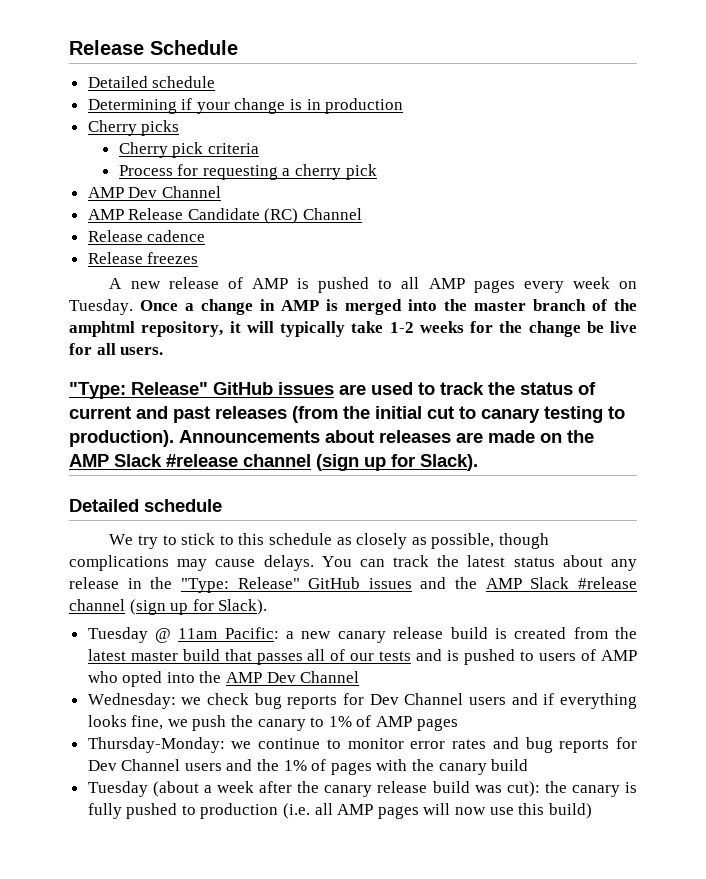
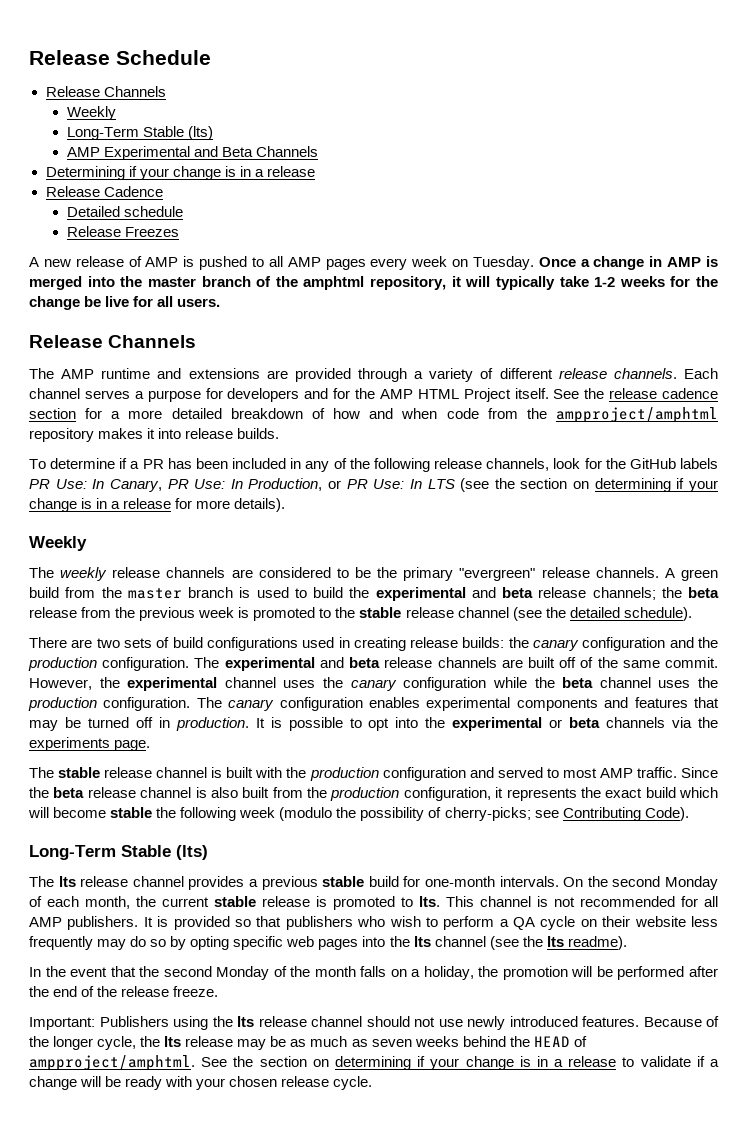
  Release Schedule
- Detailed schedule
+ Release Channels
+ Weekly
+ Long-Term Stable (lts)
+ AMP Experimental and Beta Channels
- Determining if your change is in production
- Cherry picks
- Cherry pick criteria
- Process for requesting a cherry pick
- AMP Dev Channel
- AMP Release Candidate (RC) Channel
- Release cadence
- Release freezes
+ Determining if your change is in a release
+ Release Cadence
+ Detailed schedule
+ Release Freezes
  Once a change in AMP is merged into the master branch of the amphtml repository, it will typically take 1-2 weeks for the change be live for all users.
- "Type: Release" GitHub issues are used to track the status of current and past releases (from the initial cut to canary testing to production). Announcements about releases are made on the AMP Slack #release channel (sign up for Slack).
- Detailed schedule
- We try to stick to this schedule as closely as possible, though complications may cause delays. You can track the latest status about any release in the "Type: Release" GitHub issues and the AMP Slack #release channel (sign up for Slack).
- Tuesday @ 11am Pacific: a new canary release build is created from the latest master build that passes all of our tests and is pushed to users of AMP who opted into the AMP Dev Channel
- Wednesday: we check bug reports for Dev Channel users and if everything looks fine, we push the canary to 1% of AMP pages
- Thursday-Monday: we continue to monitor error rates and bug reports for Dev Channel users and the 1% of pages with the canary build
- Tuesday (about a week after the canary release build was cut): the canary is fully pushed to production (i.e. all AMP pages will now use this build)
+ Release Channels
+ The AMP runtime and extensions are provided through a variety of different release channels. Each channel serves a purpose for developers and for the AMP HTML Project itself. See the release cadence section for a more detailed breakdown of how and when code from the ampproject/amphtml repository makes it into release builds.
+ To determine if a PR has been included in any of the following release channels, look for the GitHub labels PR Use: In Canary, PR Use: In Production, or PR Use: In LTS (see the section on determining if your change is in a release for more details).
+ Weekly
+ The weekly release channels are considered to be the primary "evergreen" release channels. A green build from the master branch is used to build the experimental and beta release channels; the beta release from the previous week is promoted to the stable release channel (see the detailed schedule).
+ There are two sets of build configurations used in creating release builds: the canary configuration and the production configuration. The experimental and beta release channels are built off of the same commit. However, the experimental channel uses the canary configuration while the beta channel uses the production configuration. The canary configuration enables experimental components and features that may be turned off in production. It is possible to opt into the experimental or beta channels via the experiments page.
+ The stable release channel is built with the production configuration and served to most AMP traffic. Since the beta release channel is also built from the production configuration, it represents the exact build which will become stable the following week (modulo the possibility of cherry-picks; see Contributing Code).
+ Long-Term Stable (lts)
+ The lts release channel provides a previous stable build for one-month intervals. On the second Monday of each month, the current stable release is promoted to lts. This channel is not recommended for all AMP publishers. It is provided so that publishers who wish to perform a QA cycle on their website less frequently may do so by opting specific web pages into the lts channel (see the lts readme).
+ In the event that the second Monday of the month falls on a holiday, the promotion will be performed after the end of the release freeze.
+ Important: Publishers using the lts release channel should not use newly introduced features. Because of the longer cycle, the lts release may be as much as seven weeks behind the HEAD of ampproject/amphtml. See the section on determining if your change is in a release to validate if a change will be ready with your chosen release cycle.

